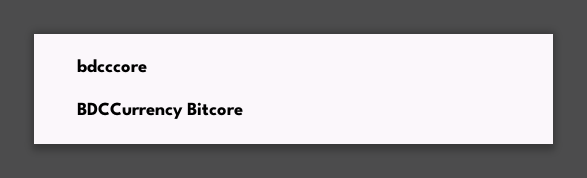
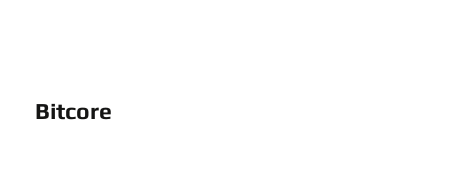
- bdcccore
- BDCCurrency Bitcore
+ Bitcore

